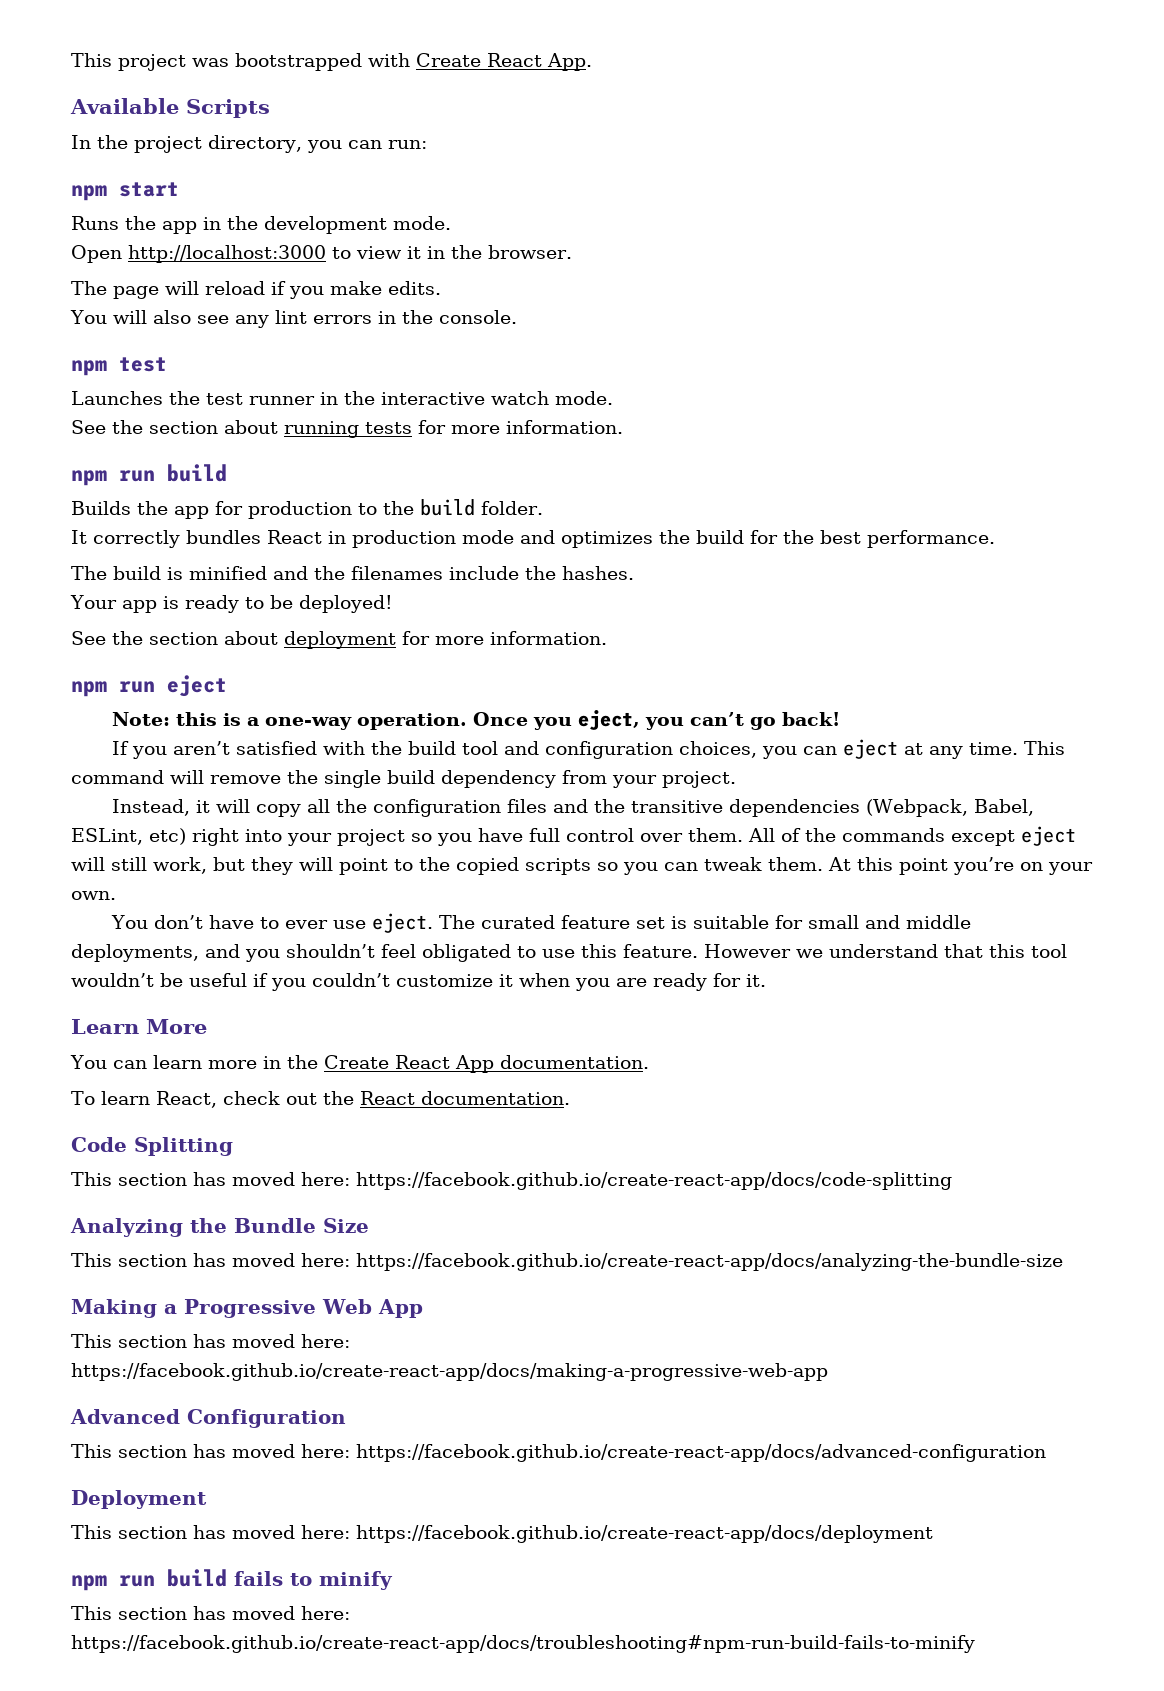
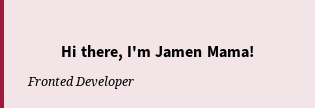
- This project was bootstrapped with Create React App.
- Available Scripts
- In the project directory, you can run:
- npm start
- Runs the app in the development mode.
- Open http://localhost:3000 to view it in the browser.
- The page will reload if you make edits.
- You will also see any lint errors in the console.
- npm test
- Launches the test runner in the interactive watch mode.
- See the section about running tests for more information.
- npm run build
- Builds the app for production to the build folder.
- It correctly bundles React in production mode and optimizes the build for the best performance.
- The build is minified and the filenames include the hashes.
- Your app is ready to be deployed!
- See the section about deployment for more information.
- npm run eject
- Note: this is a one-way operation. Once you eject, you can’t go back!
- If you aren’t satisfied with the build tool and configuration choices, you can eject at any time. This command will remove the single build dependency from your project.
- Instead, it will copy all the configuration files and the transitive dependencies (Webpack, Babel, ESLint, etc) right into your project so you have full control over them. All of the commands except eject will still work, but they will point to the copied scripts so you can tweak them. At this point you’re on your own.
- You don’t have to ever use eject. The curated feature set is suitable for small and middle deployments, and you shouldn’t feel obligated to use this feature. However we understand that this tool wouldn’t be useful if you couldn’t customize it when you are ready for it.
- Learn More
- You can learn more in the Create React App documentation.
- To learn React, check out the React documentation.
- Code Splitting
- This section has moved here: https://facebook.github.io/create-react-app/docs/code-splitting
- Analyzing the Bundle Size
- This section has moved here: https://facebook.github.io/create-react-app/docs/analyzing-the-bundle-size
- Making a Progressive Web App
- This section has moved here: https://facebook.github.io/create-react-app/docs/making-a-progressive-web-app
- Advanced Configuration
- This section has moved here: https://facebook.github.io/create-react-app/docs/advanced-configuration
- Deployment
- This section has moved here: https://facebook.github.io/create-react-app/docs/deployment
- npm run build fails to minify
- This section has moved here: https://facebook.github.io/create-react-app/docs/troubleshooting#npm-run-build-fails-to-minify
+ Hi there, I'm Jamen Mama!
+ Fronted Developer

